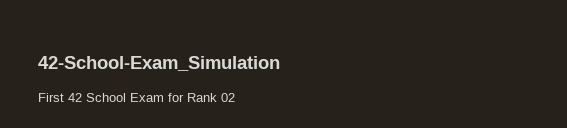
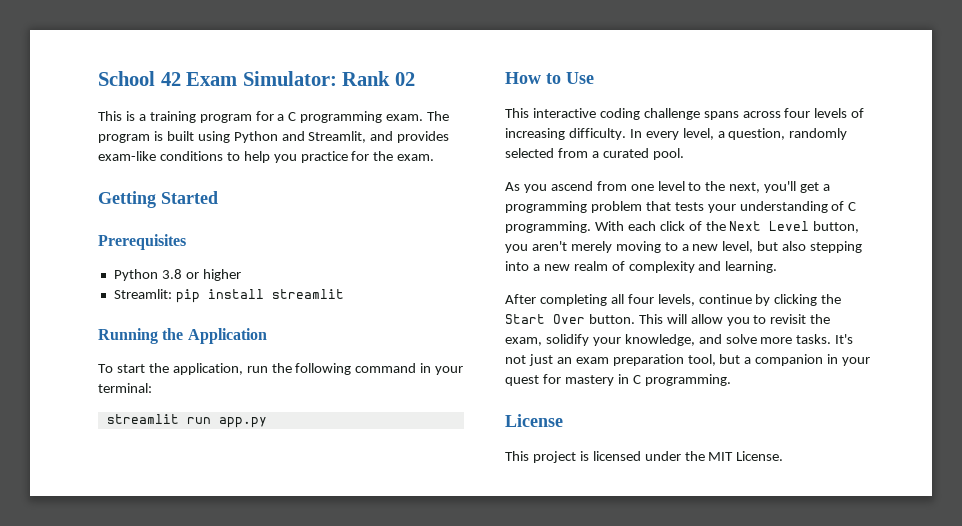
- 42-School-Exam_Simulation
- First 42 School Exam for Rank 02
+ School 42 Exam Simulator: Rank 02
+ This is a training program for a C programming exam. The program is built using Python and Streamlit, and provides exam-like conditions to help you practice for the exam.
+ Getting Started
+ Prerequisites
+ Python 3.8 or higher
+ Streamlit: pip install streamlit
+ Running the Application
+ To start the application, run the following command in your terminal:
+ streamlit run app.py
+ How to Use
+ This interactive coding challenge spans across four levels of increasing difficulty. In every level, a question, randomly selected from a curated pool.
+ As you ascend from one level to the next, you'll get a programming problem that tests your understanding of C programming. With each click of the Next Level button, you aren't merely moving to a new level, but also stepping into a new realm of complexity and learning.
+ After completing all four levels, continue by clicking the Start Over button. This will allow you to revisit the exam, solidify your knowledge, and solve more tasks. It's not just an exam preparation tool, but a companion in your quest for mastery in C programming.
+ License
+ This project is licensed under the MIT License.

